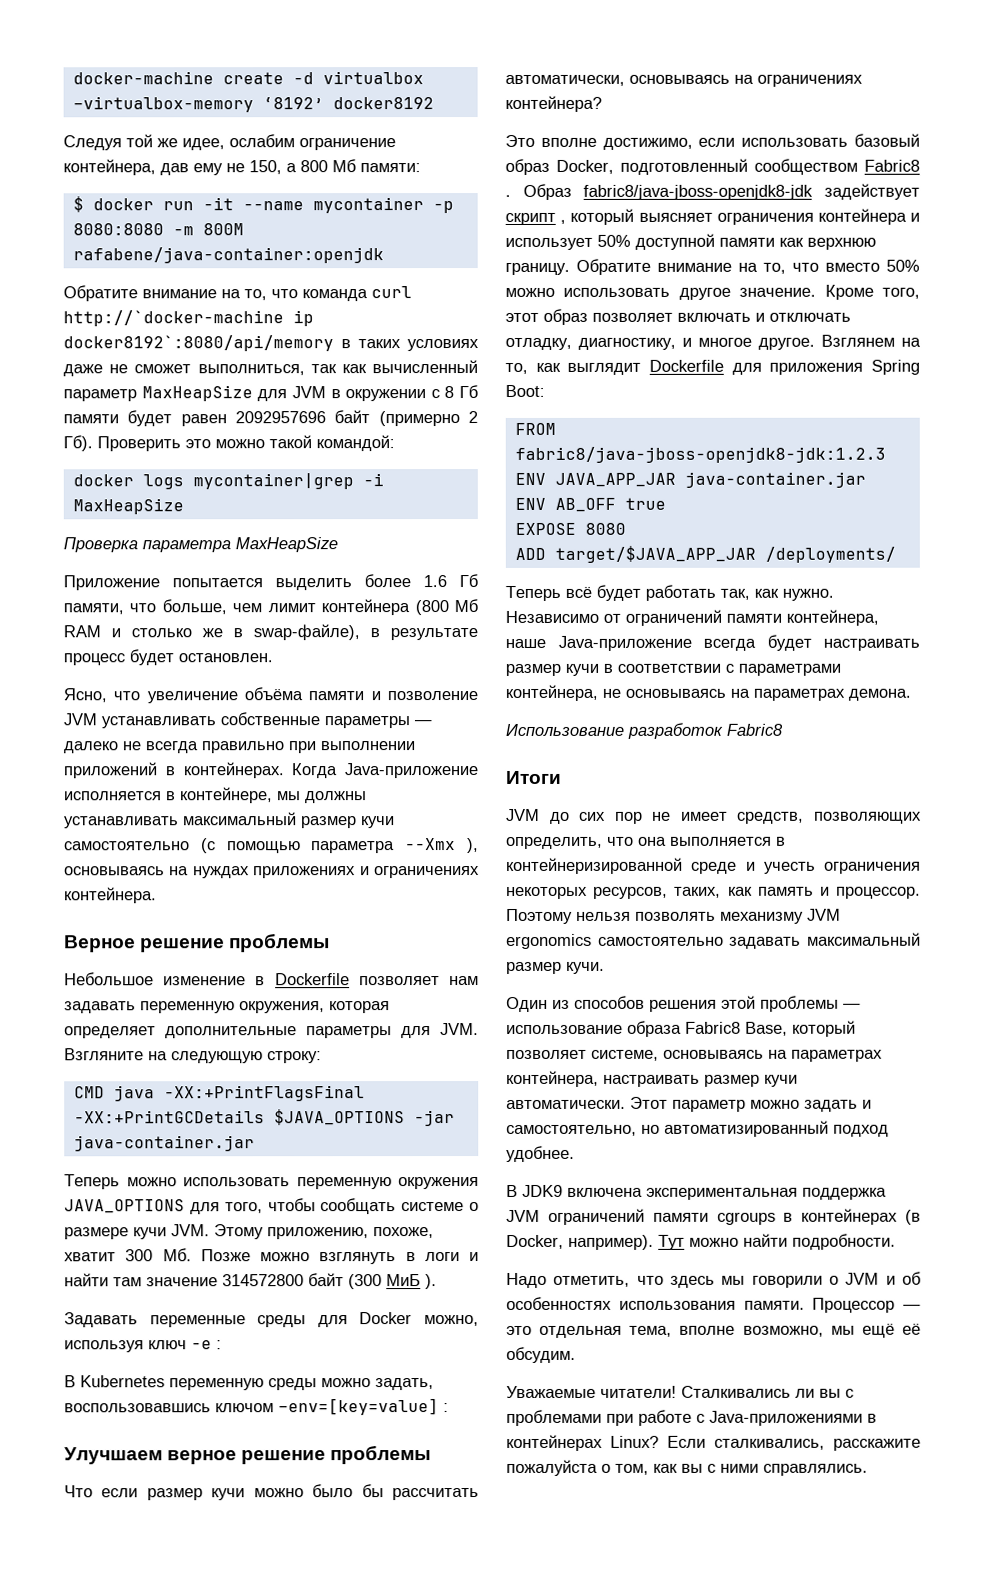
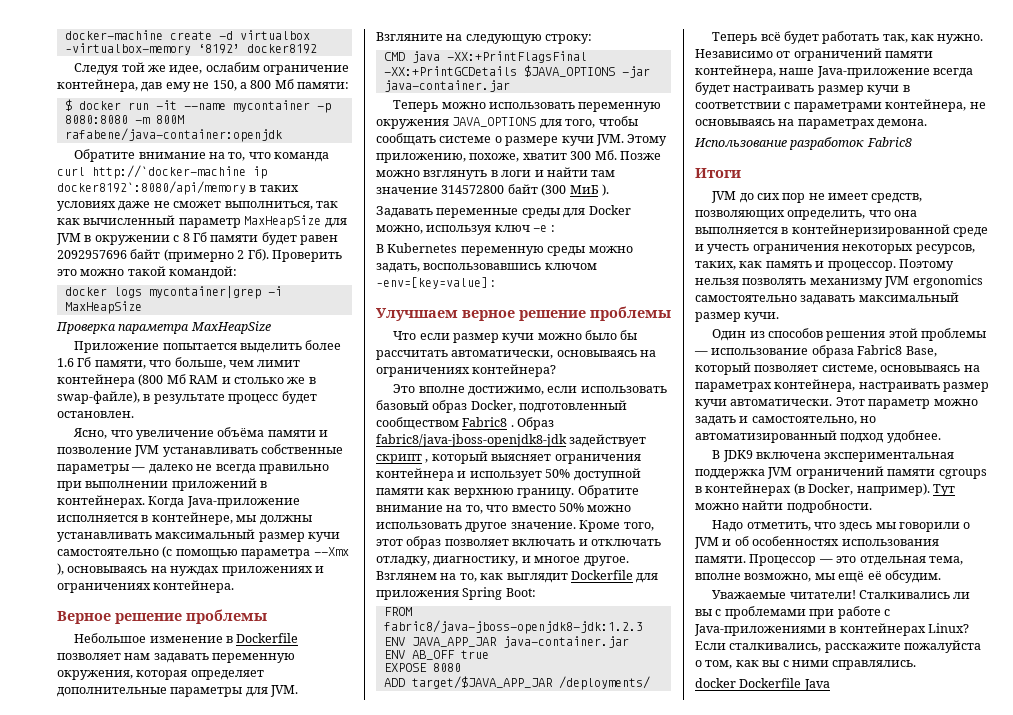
+ docker Dockerfile Java

